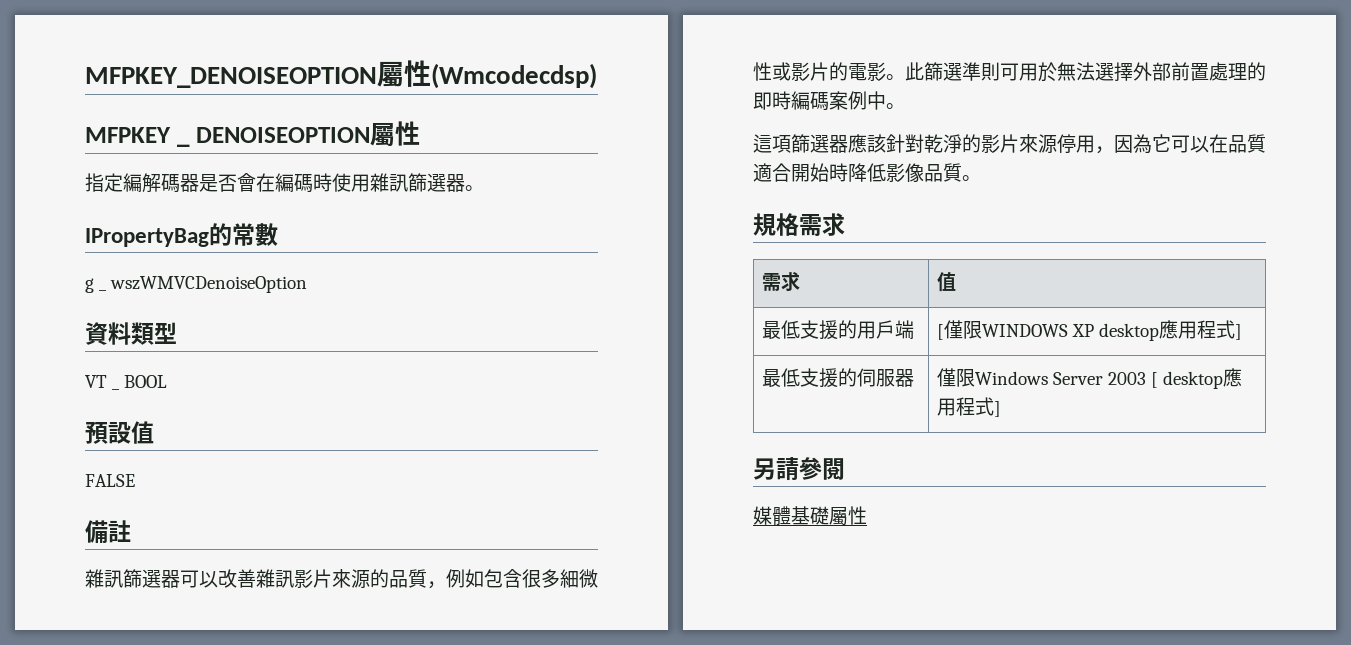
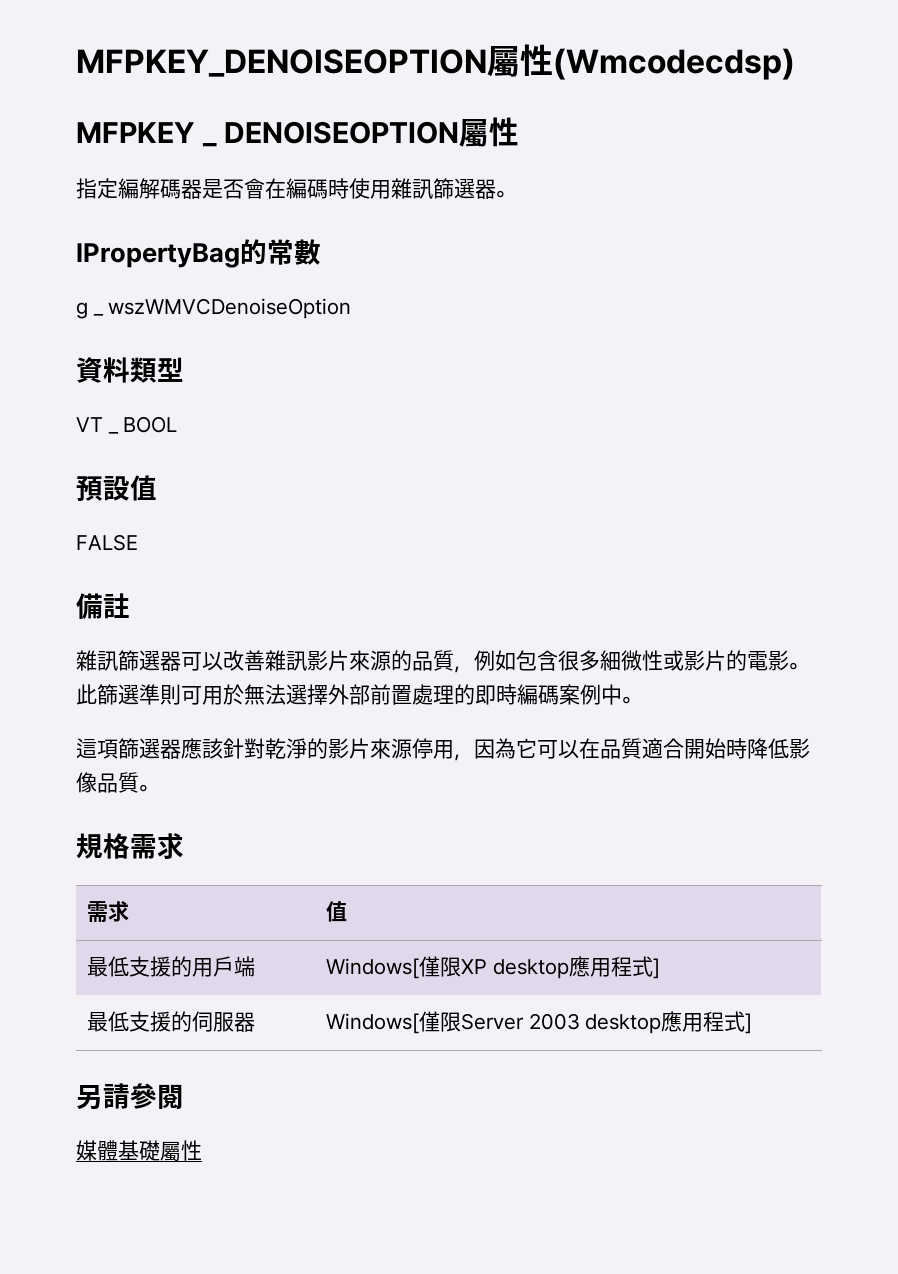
- 最低支援的用戶端 | [僅限WINDOWS XP desktop應用程式]
+ 最低支援的用戶端 | Windows[僅限XP desktop應用程式]
- 最低支援的伺服器 | 僅限Windows Server 2003 [ desktop應用程式]
+ 最低支援的伺服器 | Windows[僅限Server 2003 desktop應用程式]

